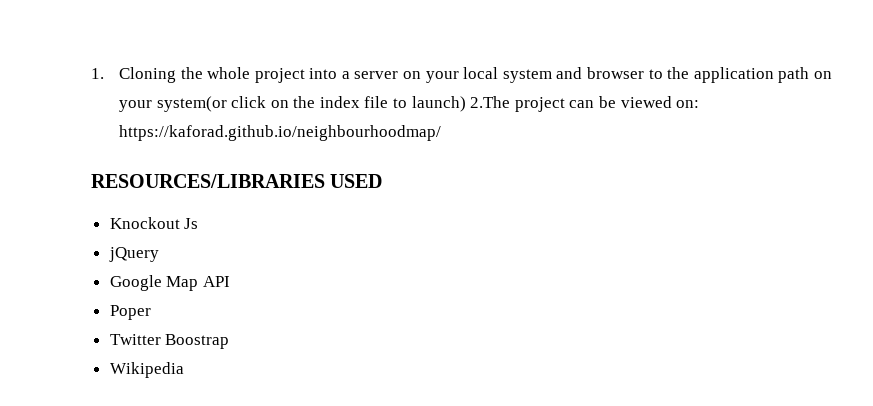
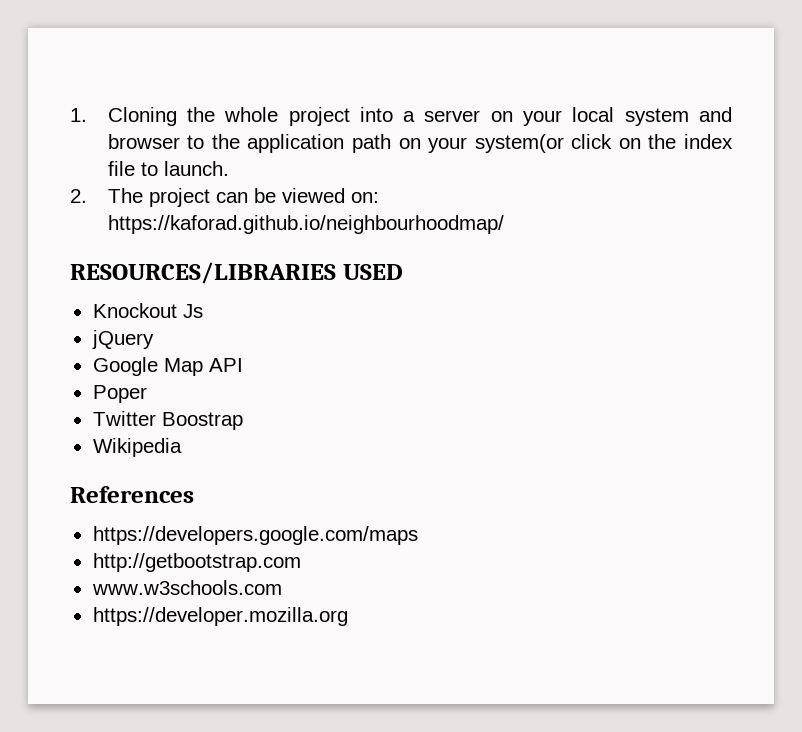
- 1. Cloning the whole project into a server on your local system and browser to the application path on your system(or click on the index file to launch) 2.The project can be viewed on: https://kaforad.github.io/neighbourhoodmap/
+ 1. Cloning the whole project into a server on your local system and browser to the application path on your system(or click on the index file to launch.
+ 2. The project can be viewed on: https://kaforad.github.io/neighbourhoodmap/
+ References
+ https://developers.google.com/maps
+ http://getbootstrap.com
+ www.w3schools.com
+ https://developer.mozilla.org

